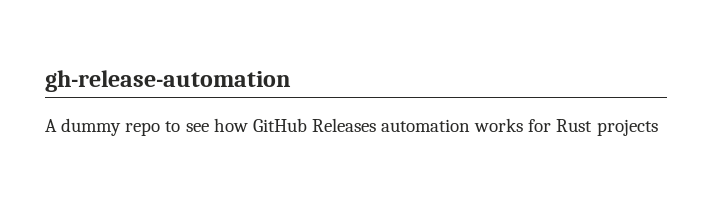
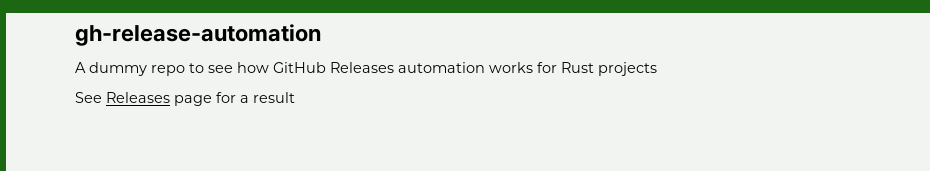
+ See Releases page for a result

